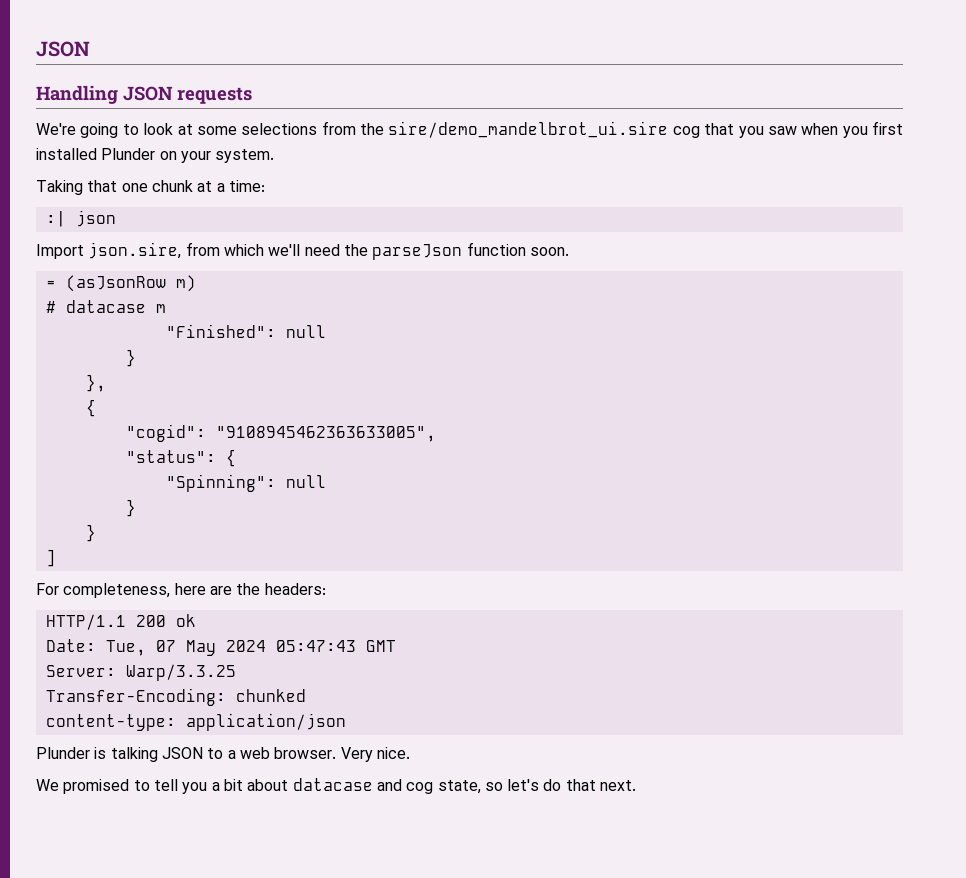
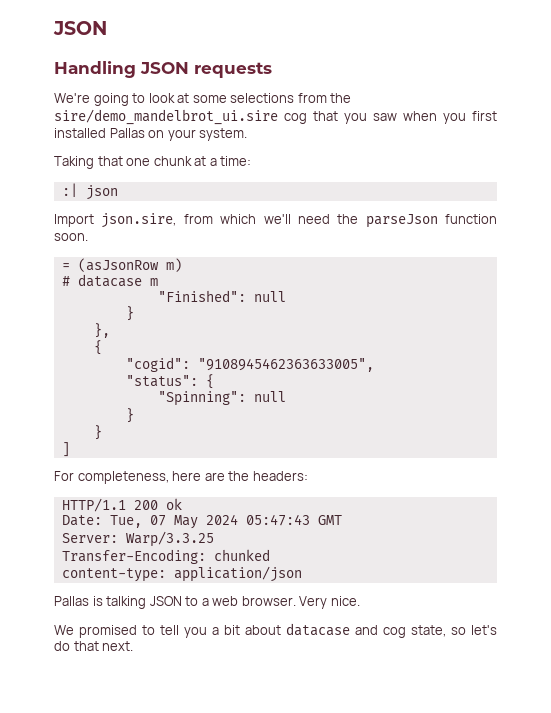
- We're going to look at some selections from the sire/demo_mandelbrot_ui.sire cog that you saw when you first installed Plunder on your system.
+ We're going to look at some selections from the sire/demo_mandelbrot_ui.sire cog that you saw when you first installed Pallas on your system.
- Plunder is talking JSON to a web browser.
+ Pallas is talking JSON to a web browser.

